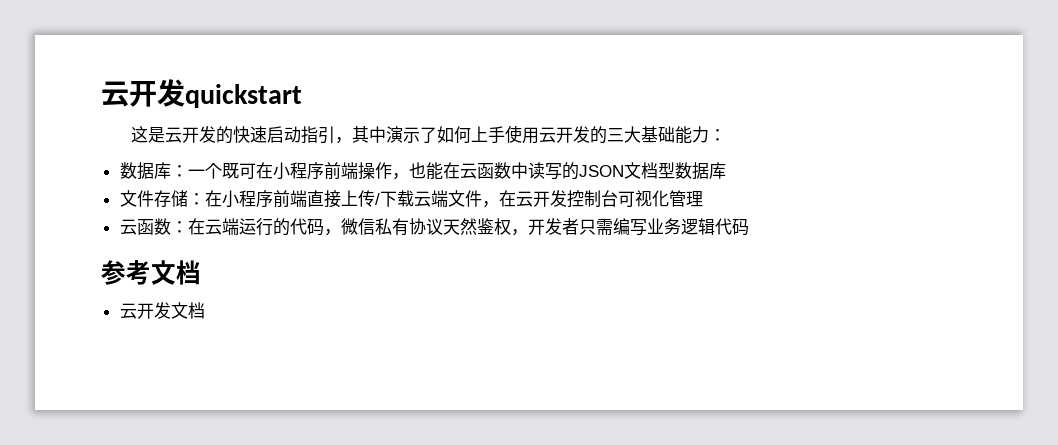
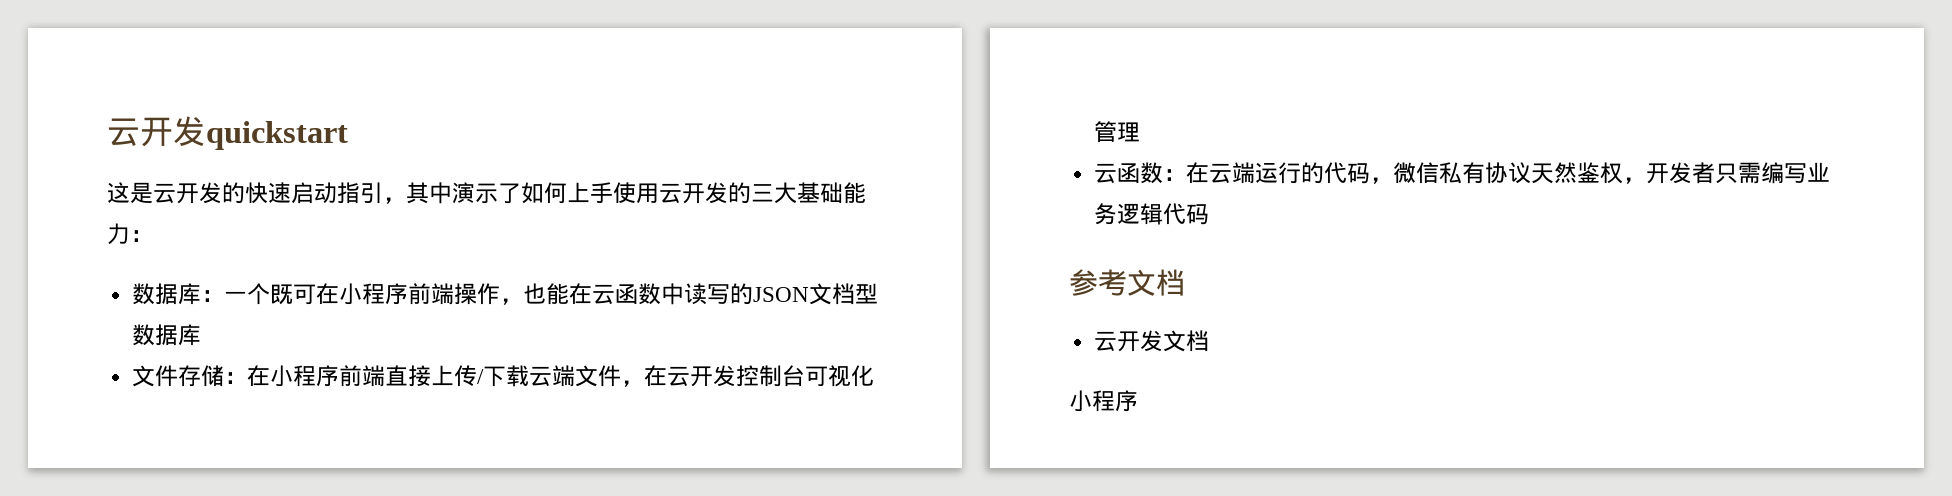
  云开发文档
+ 小程序

